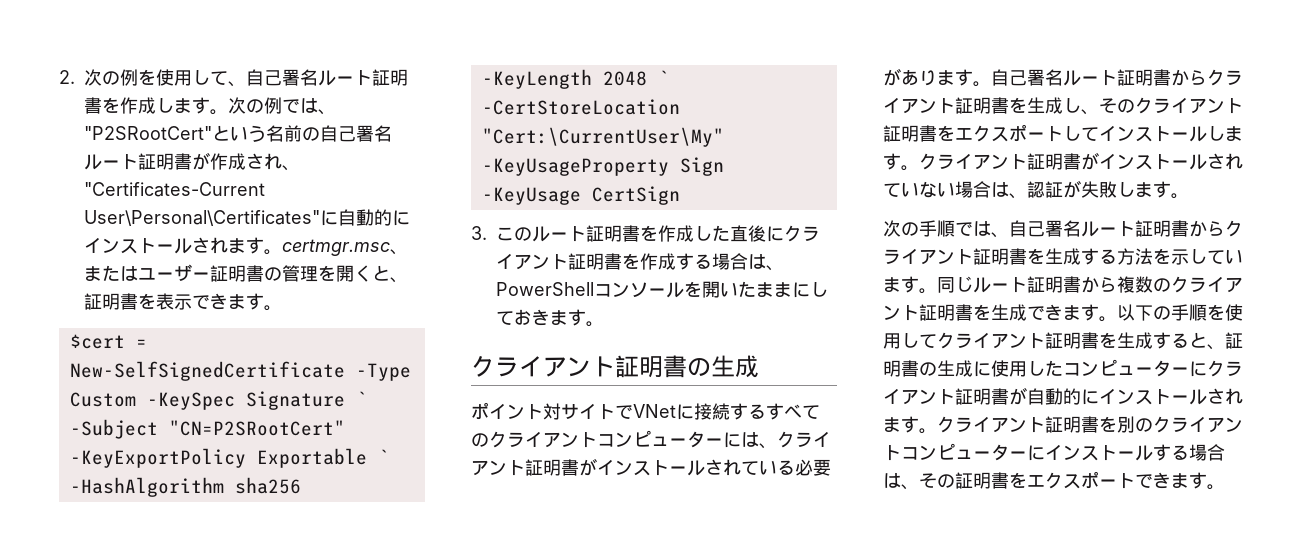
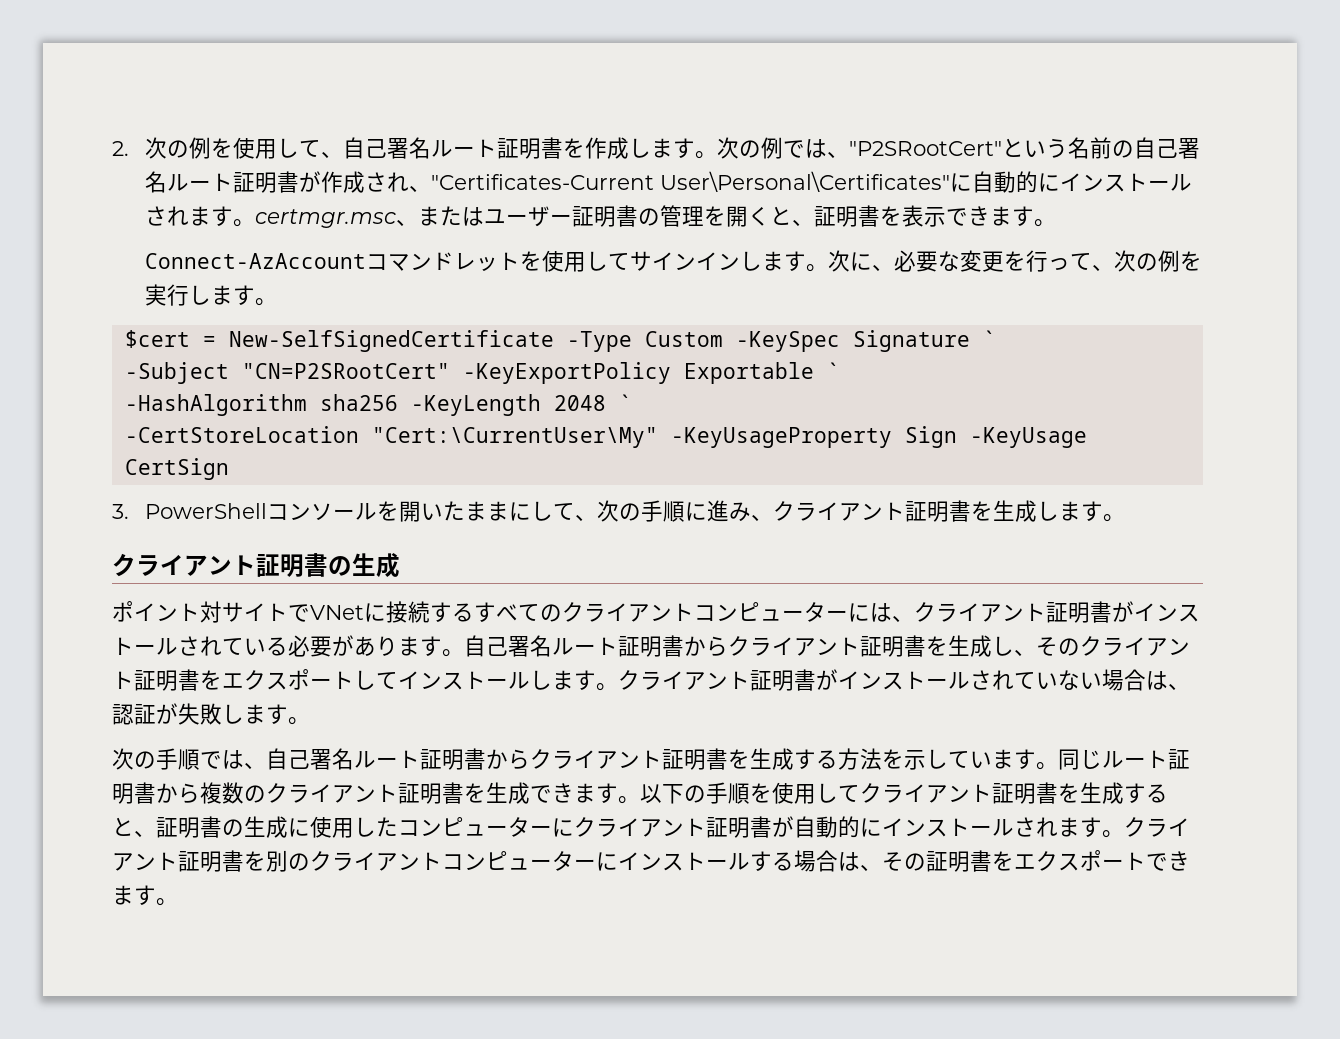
+ Connect-AzAccountコマンドレットを使用してサインインします。次に、必要な変更を行って、次の例を実行します。
- 3.このルート証明書を作成した直後にクライアント証明書を作成する場合は、PowerShellコンソールを開いたままにしておきます。
+ 3. PowerShellコンソールを開いたままにして、次の手順に進み、クライアント証明書を生成します。

